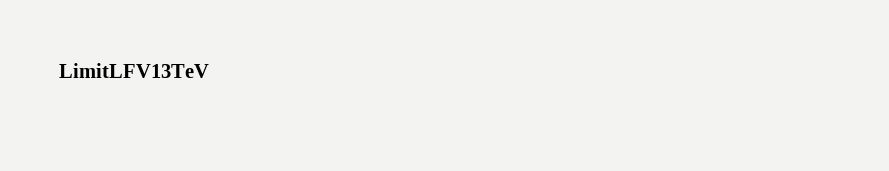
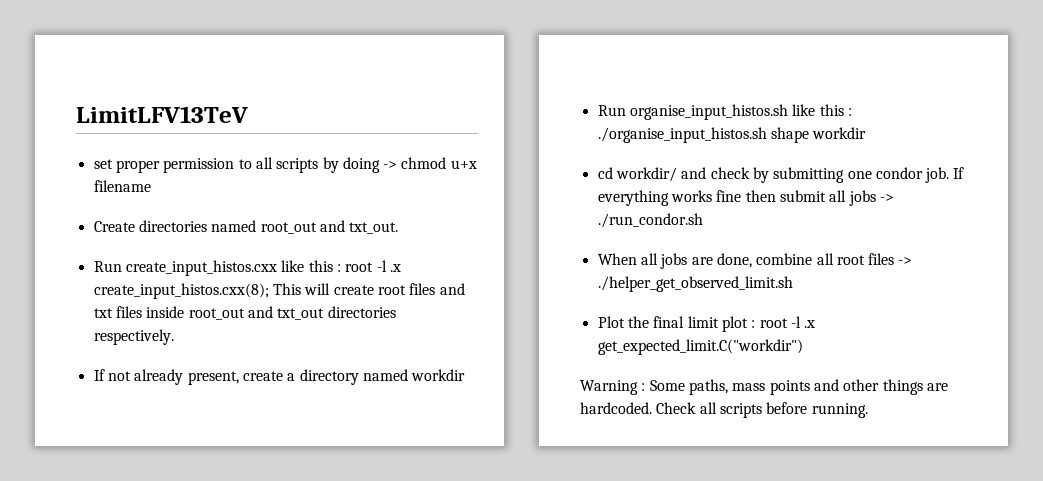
+ set proper permission to all scripts by doing -> chmod u+x filename
+ Create directories named root_out and txt_out.
+ Run create_input_histos.cxx like this : root -l .x create_input_histos.cxx(8); This will create root files and txt files inside root_out and txt_out directories respectively.
+ If not already present, create a directory named workdir
+ Run organise_input_histos.sh like this : ./organise_input_histos.sh shape workdir
+ cd workdir/ and check by submitting one condor job. If everything works fine then submit all jobs -> ./run_condor.sh
+ When all jobs are done, combine all root files -> ./helper_get_observed_limit.sh
+ Plot the final limit plot : root -l .x get_expected_limit.C("workdir")
+ Warning : Some paths, mass points and other things are hardcoded. Check all scripts before running.

